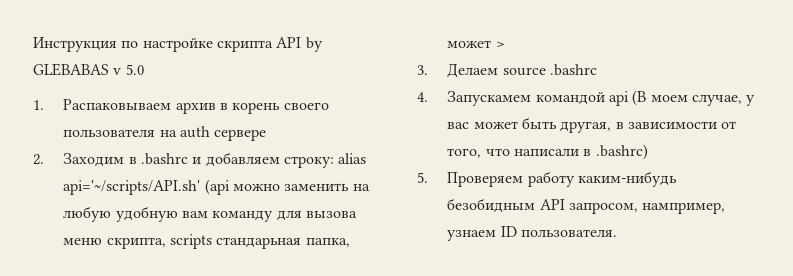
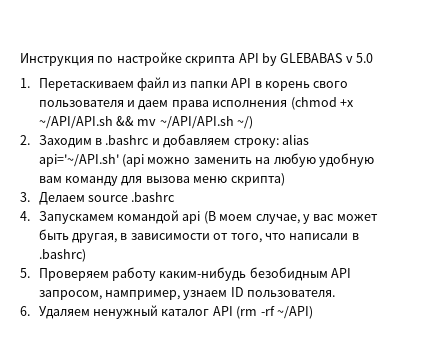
- 1. Распаковываем архив в корень своего пользователя на auth сервере
+ 1. Перетаскиваем файл из папки API в корень свого пользователя и даем права исполнения (chmod +x ~/API/API.sh && mv ~/API/API.sh ~/)
- 2. Заходим в .bashrc и добавляем строку: alias api='~/scripts/API.sh' (api можно заменить на любую удобную вам команду для вызова меню скрипта, scripts стандарьная папка, может >
+ 2. Заходим в .bashrc и добавляем строку: alias api='~/API.sh' (api можно заменить на любую удобную вам команду для вызова меню скрипта)
+ 6. Удаляем ненужный каталог API (rm -rf ~/API)

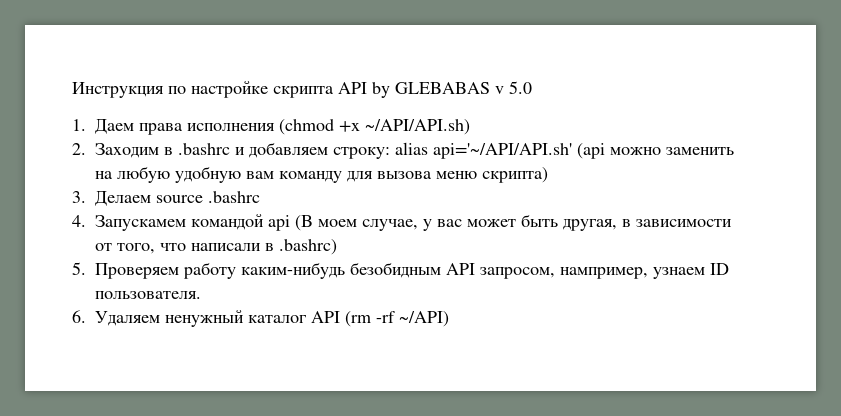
- 1. Перетаскиваем файл из папки API в корень свого пользователя и даем права исполнения (chmod +x ~/API/API.sh && mv ~/API/API.sh ~/)
+ 1. Даем права исполнения (chmod +x ~/API/API.sh)
- 2. Заходим в .bashrc и добавляем строку: alias api='~/API.sh' (api можно заменить на любую удобную вам команду для вызова меню скрипта)
+ 2. Заходим в .bashrc и добавляем строку: alias api='~/API/API.sh' (api можно заменить на любую удобную вам команду для вызова меню скрипта)

